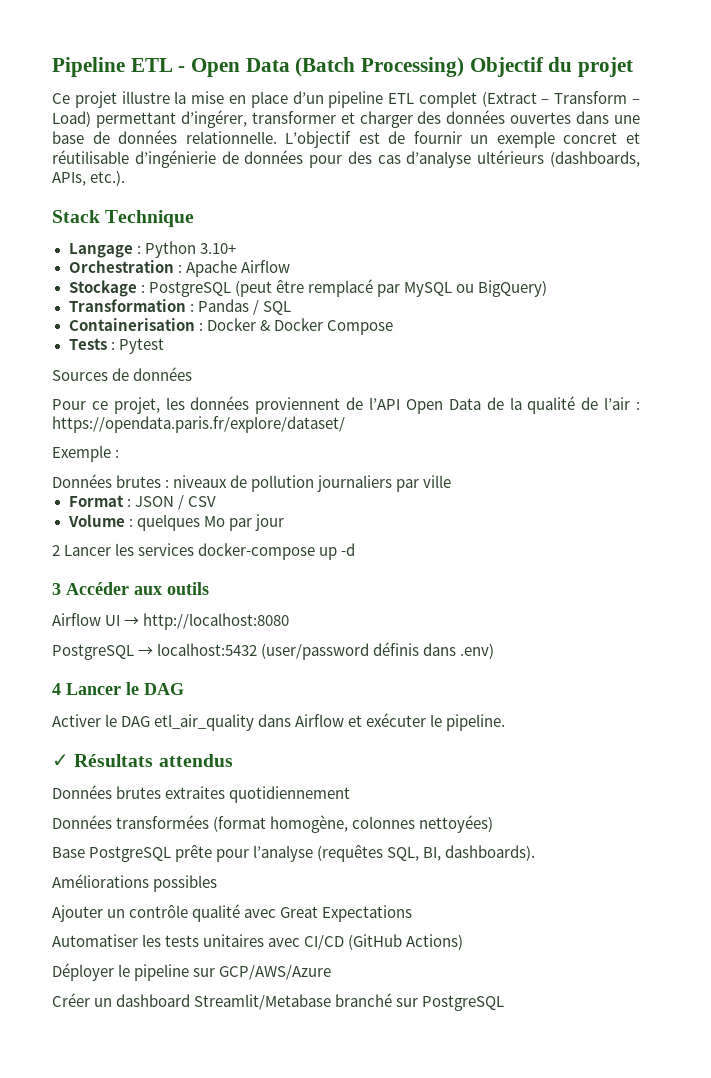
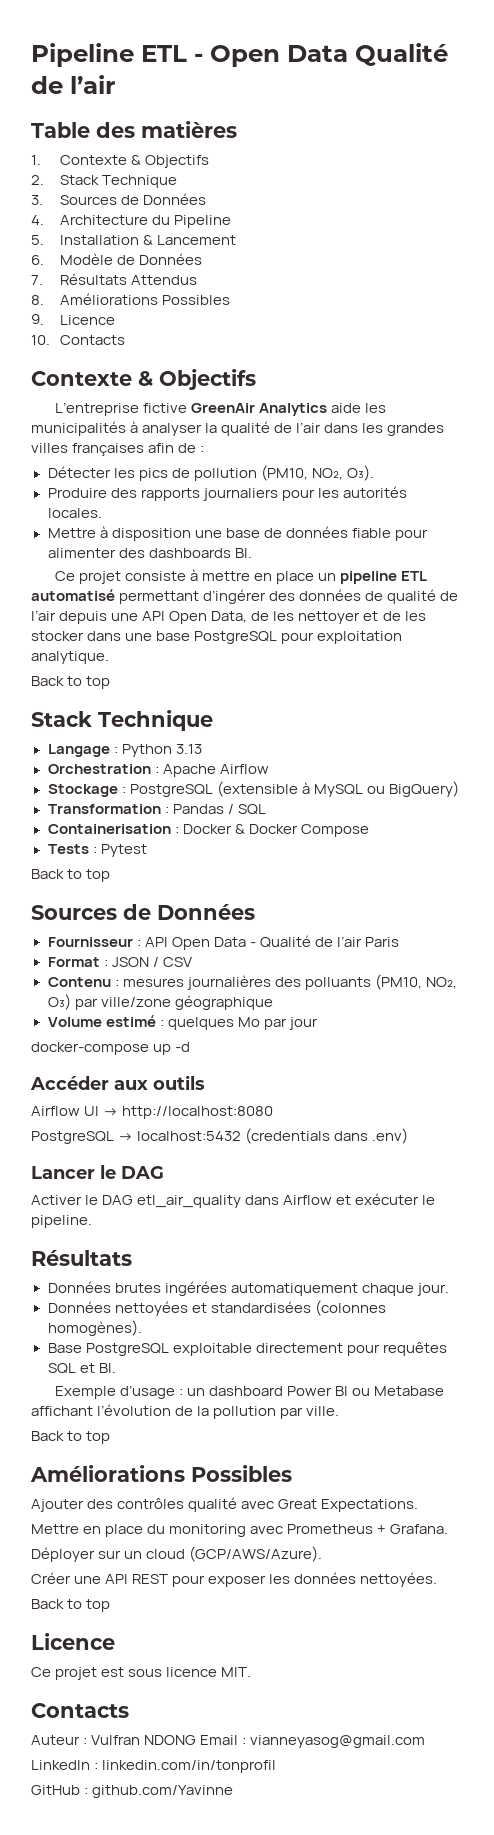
- Pipeline ETL - Open Data (Batch Processing) Objectif du projet
- Ce projet illustre la mise en place d’un pipeline ETL complet (Extract – Transform – Load) permettant d’ingérer, transformer et charger des données ouvertes dans une base de données relationnelle. L’objectif est de fournir un exemple concret et réutilisable d’ingénierie de données pour des cas d’analyse ultérieurs (dashboards, APIs, etc.).
+ Pipeline ETL - Open Data Qualité de l’air
+ Table des matières
+ 1. Contexte & Objectifs
+ 2. Stack Technique
+ 3. Sources de Données
+ 4. Architecture du Pipeline
+ 5. Installation & Lancement
+ 6. Modèle de Données
+ 7. Résultats Attendus
+ 8. Améliorations Possibles
+ 9. Licence
+ 10. Contacts
+ Contexte & Objectifs
+ L’entreprise fictive GreenAir Analytics aide les municipalités à analyser la qualité de l’air dans les grandes villes françaises afin de :
+ Détecter les pics de pollution (PM10, NO₂, O₃).
+ Produire des rapports journaliers pour les autorités locales.
+ Mettre à disposition une base de données fiable pour alimenter des dashboards BI.
+ Ce projet consiste à mettre en place un pipeline ETL automatisé permettant d’ingérer des données de qualité de l’air depuis une API Open Data, de les nettoyer et de les stocker dans une base PostgreSQL pour exploitation analytique.
+ Back to top
- Langage : Python 3.10+
+ Langage : Python 3.13
- Stockage : PostgreSQL (peut être remplacé par MySQL ou BigQuery)
+ Stockage : PostgreSQL (extensible à MySQL ou BigQuery)
  Tests : Pytest
- Sources de données
- Pour ce projet, les données proviennent de l’API Open Data de la qualité de l’air : https://opendata.paris.fr/explore/dataset/
- Exemple :
- Données brutes : niveaux de pollution journaliers par ville
+ Back to top
+ Sources de Données
+ Fournisseur : API Open Data - Qualité de l’air Paris
+ Contenu : mesures journalières des polluants (PM10, NO₂, O₃) par ville/zone géographique
- Volume : quelques Mo par jour
+ Volume estimé : quelques Mo par jour
- 2 Lancer les services docker-compose up -d
+ docker-compose up -d
- 3 Accéder aux outils
+ Accéder aux outils
- PostgreSQL → localhost:5432 (user/password définis dans .env)
+ PostgreSQL → localhost:5432 (credentials dans .env)
- 4 Lancer le DAG
+ Lancer le DAG
  Activer le DAG etl_air_quality dans Airflow et exécuter le pipeline.
- ✓ Résultats attendus
- Données brutes extraites quotidiennement
- Données transformées (format homogène, colonnes nettoyées)
- Base PostgreSQL prête pour l’analyse (requêtes SQL, BI, dashboards).
- Améliorations possibles
+ Résultats
+ Données brutes ingérées automatiquement chaque jour.
+ Données nettoyées et standardisées (colonnes homogènes).
+ Base PostgreSQL exploitable directement pour requêtes SQL et BI.
+ Exemple d’usage : un dashboard Power BI ou Metabase affichant l’évolution de la pollution par ville.
+ Back to top
+ Améliorations Possibles
- Ajouter un contrôle qualité avec Great Expectations
- Automatiser les tests unitaires avec CI/CD (GitHub Actions)
- Déployer le pipeline sur GCP/AWS/Azure
- Créer un dashboard Streamlit/Metabase branché sur PostgreSQL
+ Ajouter des contrôles qualité avec Great Expectations.
+ Mettre en place du monitoring avec Prometheus + Grafana.
+ Déployer sur un cloud (GCP/AWS/Azure).
+ Créer une API REST pour exposer les données nettoyées.
+ Back to top
+ Licence
+ Ce projet est sous licence MIT.
+ Contacts
+ Auteur : Vulfran NDONG Email : vianneyasog@gmail.com
+ LinkedIn : linkedin.com/in/tonprofil
+ GitHub : github.com/Yavinne

